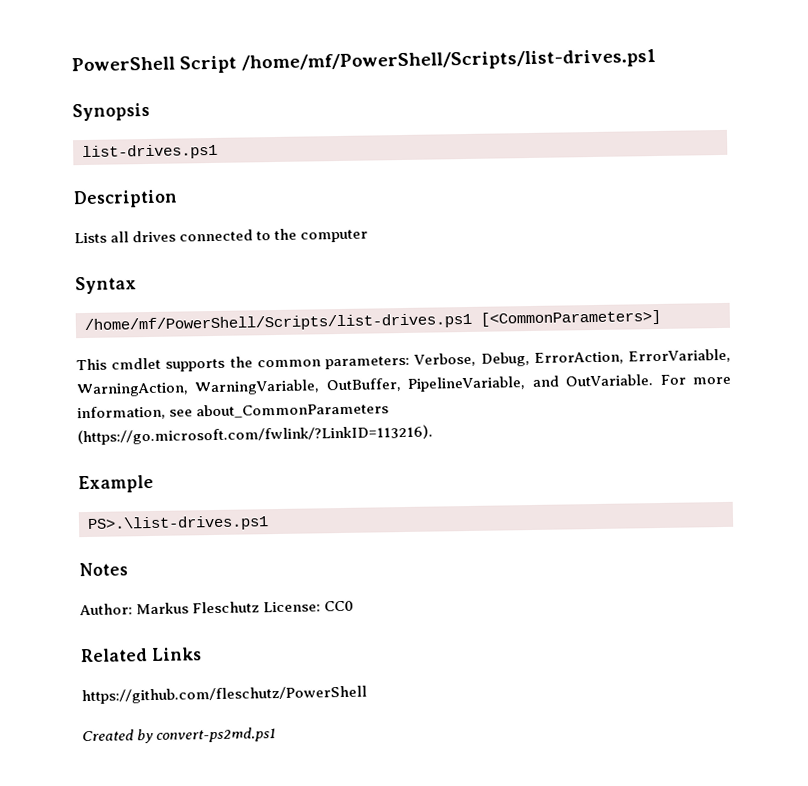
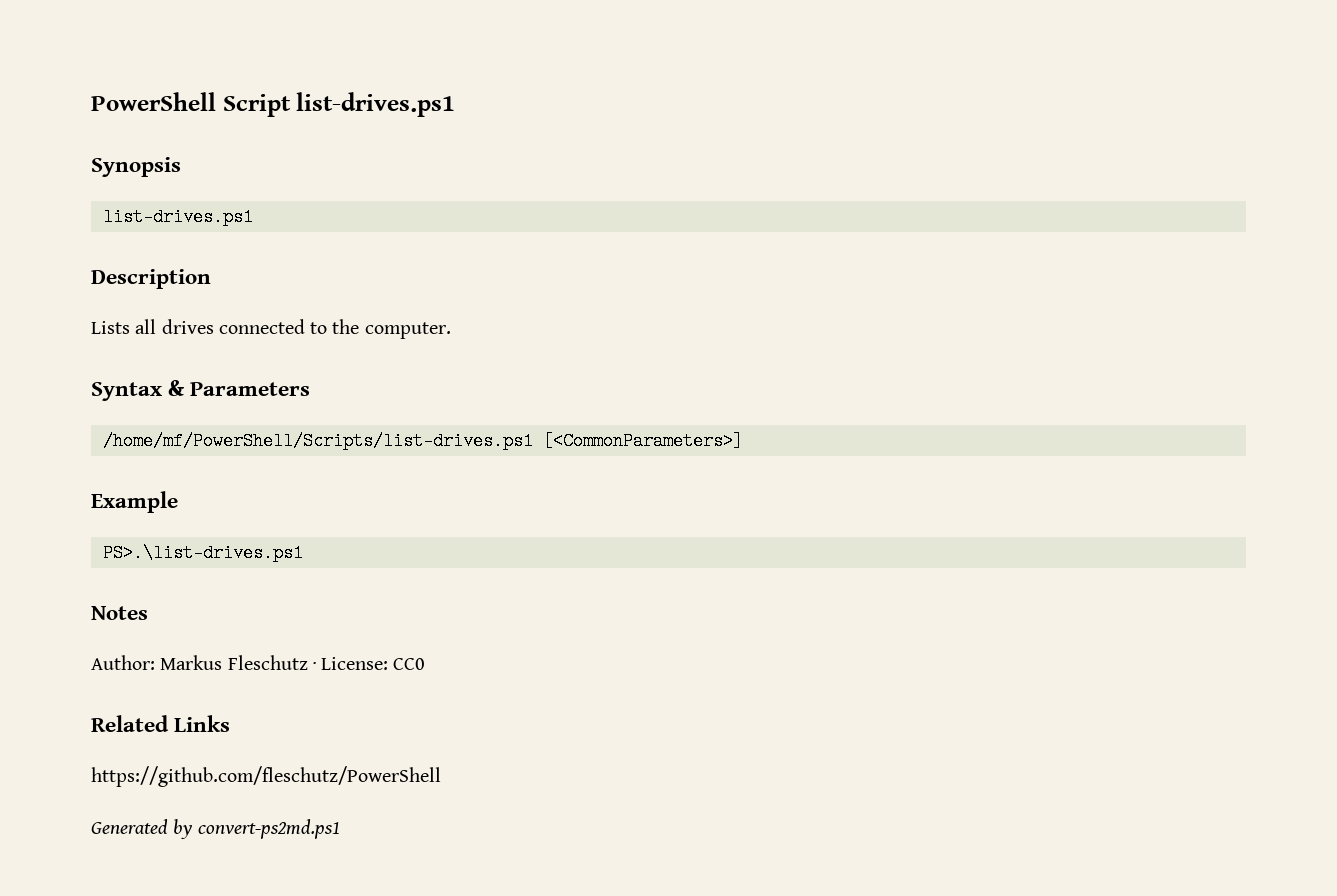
- PowerShell Script /home/mf/PowerShell/Scripts/list-drives.ps1
+ PowerShell Script list-drives.ps1
- Lists all drives connected to the computer
+ Lists all drives connected to the computer.
- Syntax
+ Syntax & Parameters
- This cmdlet supports the common parameters: Verbose, Debug, ErrorAction, ErrorVariable, WarningAction, WarningVariable, OutBuffer, PipelineVariable, and OutVariable. For more information, see about_CommonParameters (https://go.microsoft.com/fwlink/?LinkID=113216).
- Author: Markus Fleschutz License: CC0
+ Author: Markus Fleschutz · License: CC0
- Created by convert-ps2md.ps1
+ Generated by convert-ps2md.ps1

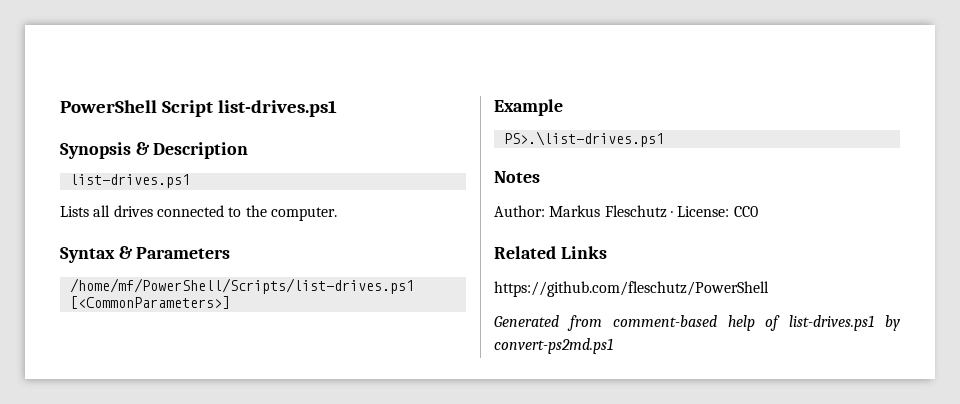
- Synopsis
+ Synopsis & Description
  list-drives.ps1
- Description
- Generated by convert-ps2md.ps1
+ Generated from comment-based help of list-drives.ps1 by convert-ps2md.ps1

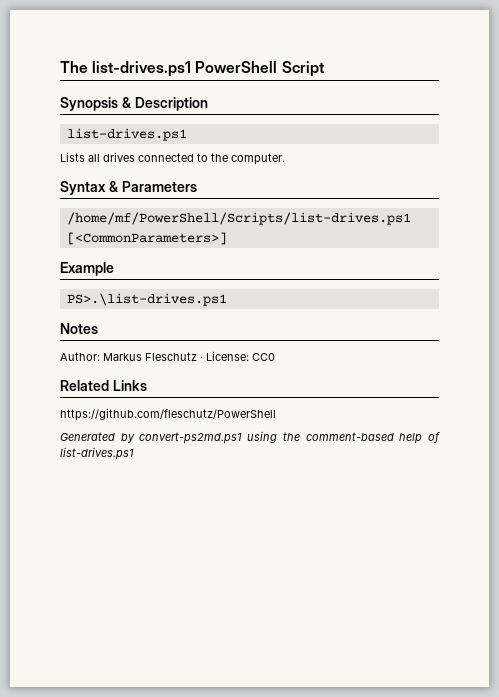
- PowerShell Script list-drives.ps1
+ The list-drives.ps1 PowerShell Script
- Generated from comment-based help of list-drives.ps1 by convert-ps2md.ps1
+ Generated by convert-ps2md.ps1 using the comment-based help of list-drives.ps1

